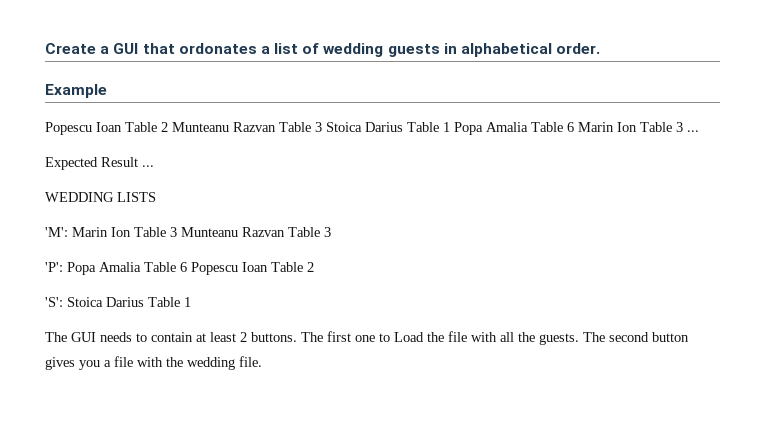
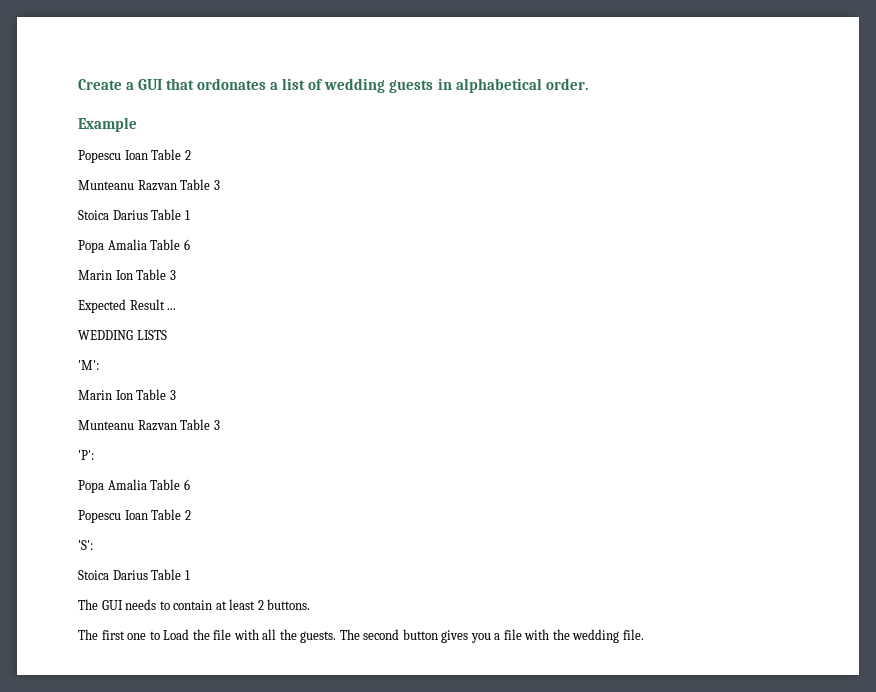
  Example
- Popescu Ioan Table 2 Munteanu Razvan Table 3 Stoica Darius Table 1 Popa Amalia Table 6 Marin Ion Table 3 ...
+ Popescu Ioan Table 2
+ Munteanu Razvan Table 3
+ Stoica Darius Table 1
+ Popa Amalia Table 6
+ Marin Ion Table 3
- 'M': Marin Ion Table 3 Munteanu Razvan Table 3
+ 'M':
+ Marin Ion Table 3
+ Munteanu Razvan Table 3
- 'P': Popa Amalia Table 6 Popescu Ioan Table 2
+ 'P':
+ Popa Amalia Table 6
+ Popescu Ioan Table 2
- 'S': Stoica Darius Table 1
+ 'S':
+ Stoica Darius Table 1
- The GUI needs to contain at least 2 buttons. The first one to Load the file with all the guests.
+ The GUI needs to contain at least 2 buttons.
+ The first one to Load the file with all the guests.

